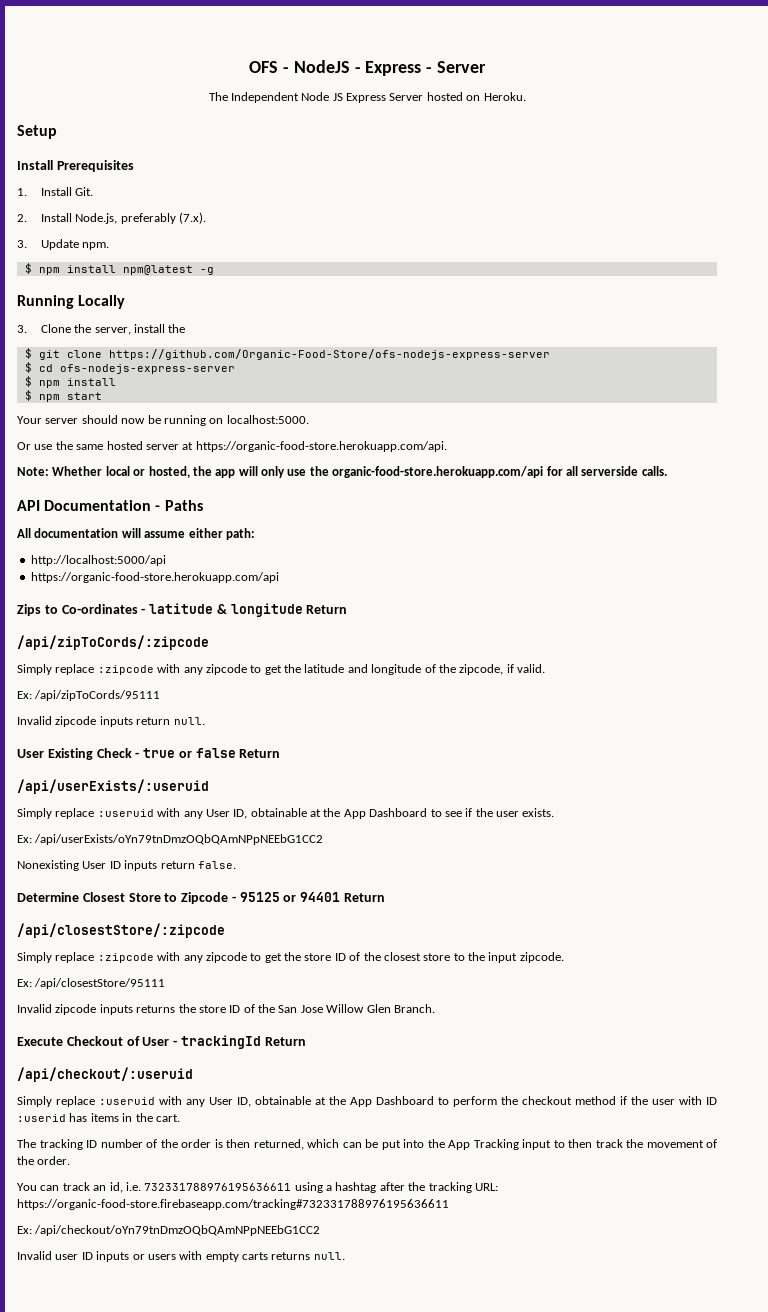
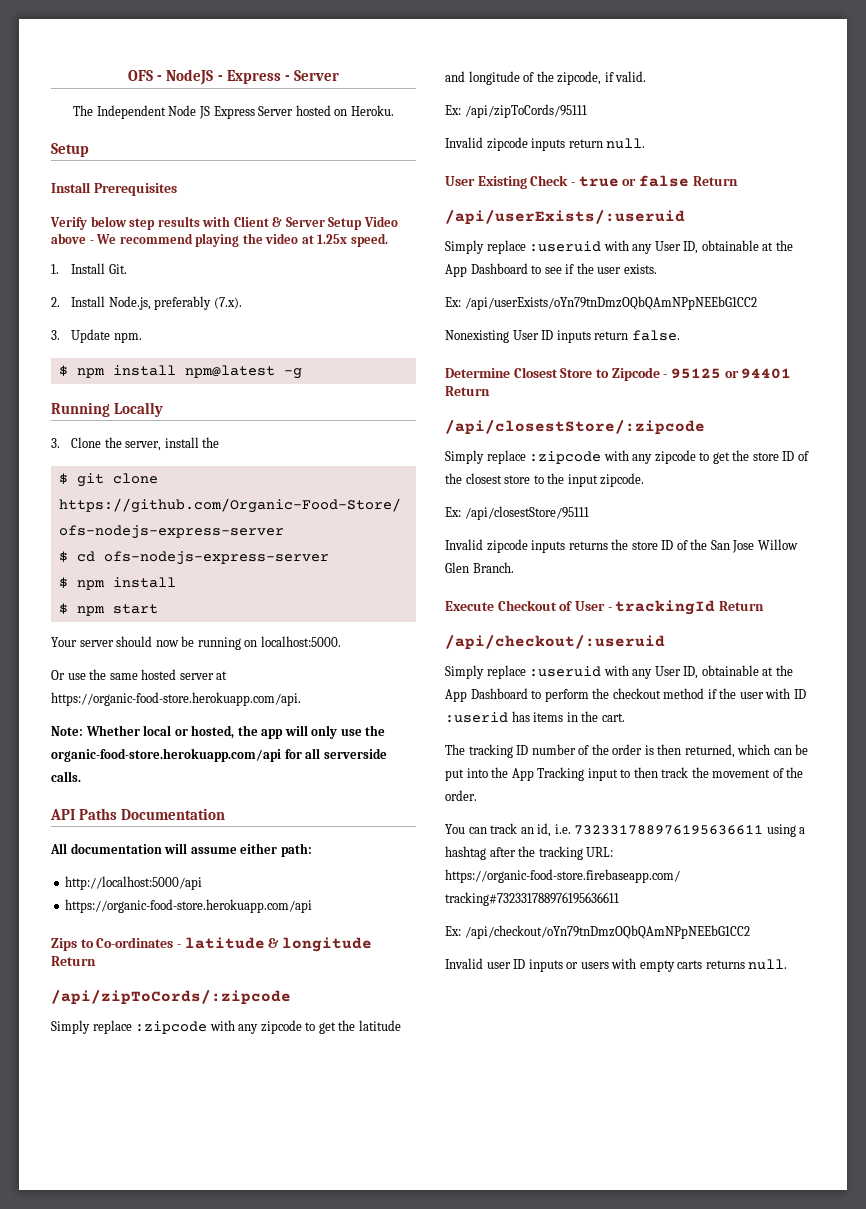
+ Verify below step results with Client & Server Setup Video above - We recommend playing the video at 1.25x speed.
- API Documentation - Paths
+ API Paths Documentation

